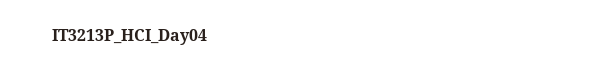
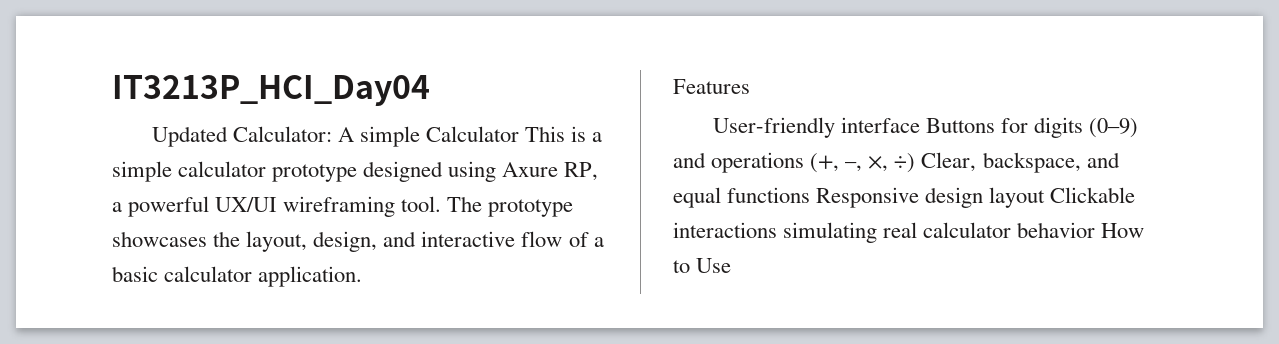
+ Updated Calculator: A simple Calculator This is a simple calculator prototype designed using Axure RP, a powerful UX/UI wireframing tool. The prototype showcases the layout, design, and interactive flow of a basic calculator application.
+ Features
+ User-friendly interface Buttons for digits (0–9) and operations (+, –, ×, ÷) Clear, backspace, and equal functions Responsive design layout Clickable interactions simulating real calculator behavior How to Use

